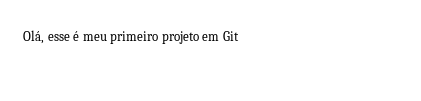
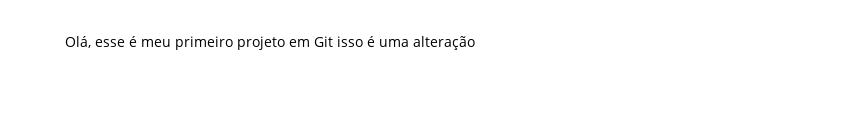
- Olá, esse é meu primeiro projeto em Git
+ Olá, esse é meu primeiro projeto em Git isso é uma alteração

